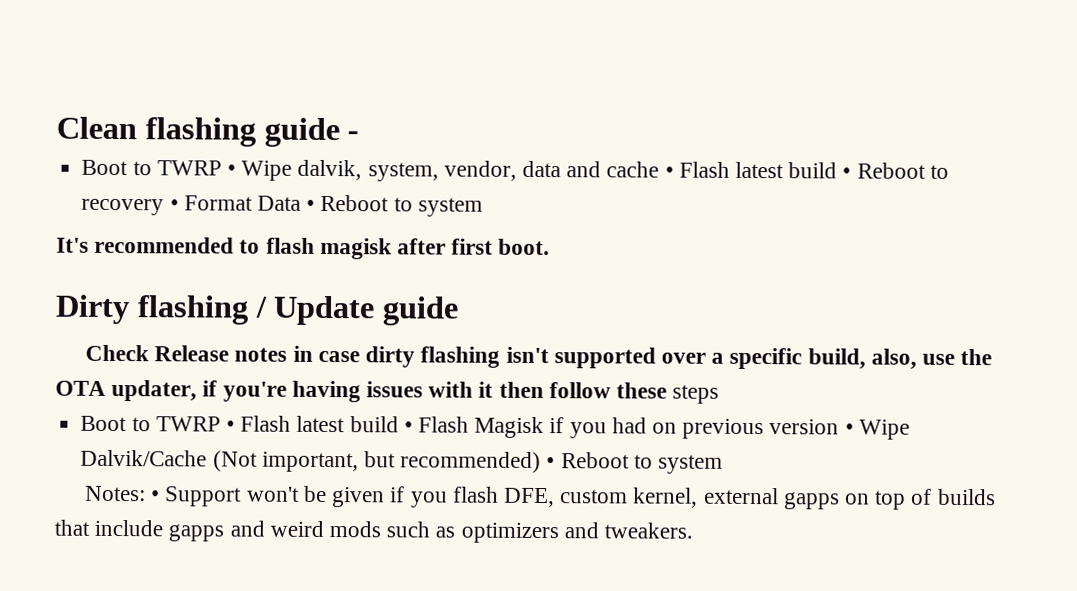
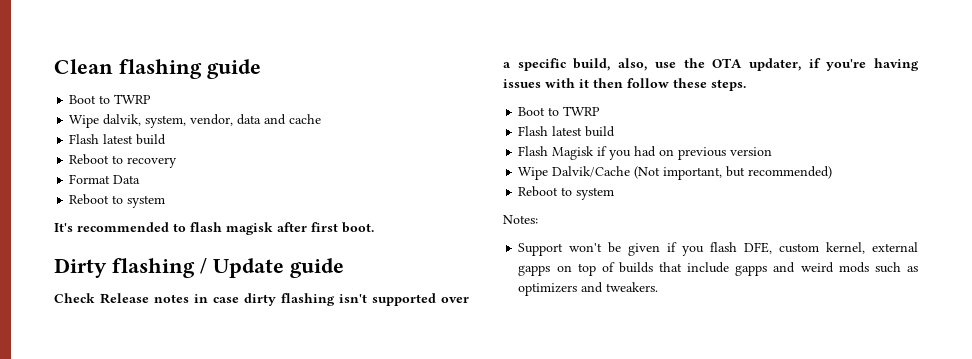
- Clean flashing guide -
- Boot to TWRP • Wipe dalvik, system, vendor, data and cache • Flash latest build • Reboot to recovery • Format Data • Reboot to system
+ Clean flashing guide
+ Boot to TWRP
+ Wipe dalvik, system, vendor, data and cache
+ Flash latest build
+ Reboot to recovery
+ Format Data
+ Reboot to system
- Check Release notes in case dirty flashing isn't supported over a specific build, also, use the OTA updater, if you're having issues with it then follow these steps
- Boot to TWRP • Flash latest build • Flash Magisk if you had on previous version • Wipe Dalvik/Cache (Not important, but recommended) • Reboot to system
+ Check Release notes in case dirty flashing isn't supported over a specific build, also, use the OTA updater, if you're having issues with it then follow these steps.
+ Boot to TWRP
+ Flash latest build
+ Flash Magisk if you had on previous version
+ Wipe Dalvik/Cache (Not important, but recommended)
+ Reboot to system
- Notes: • Support won't be given if you flash DFE, custom kernel, external gapps on top of builds that include gapps and weird mods such as optimizers and tweakers.
+ Notes:
+ Support won't be given if you flash DFE, custom kernel, external gapps on top of builds that include gapps and weird mods such as optimizers and tweakers.

